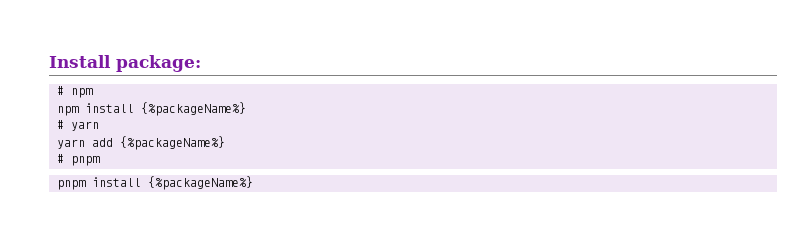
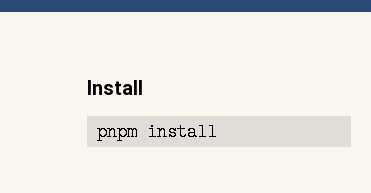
- Install package:
- # npm
- npm install {%packageName%}
- # yarn
- yarn add {%packageName%}
- # pnpm
+ Install
- pnpm install {%packageName%}
+ pnpm install

